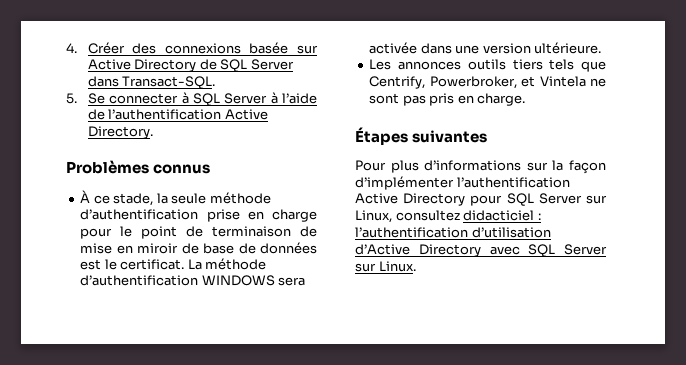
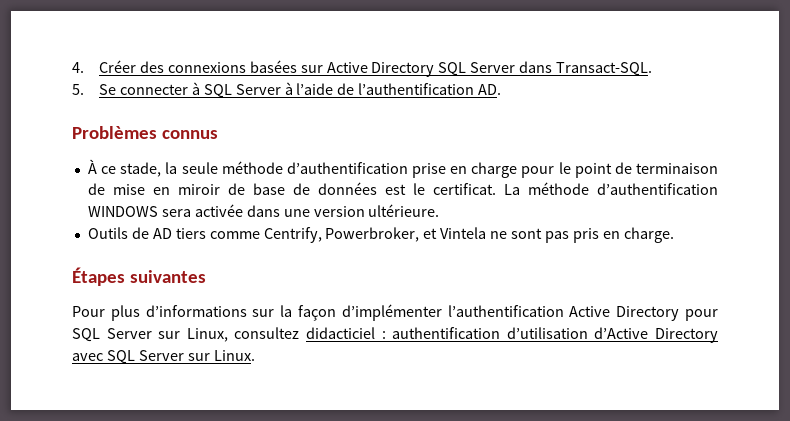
- 4. Créer des connexions basée sur Active Directory de SQL Server dans Transact-SQL.
+ 4. Créer des connexions basées sur Active Directory SQL Server dans Transact-SQL.
- 5. Se connecter à SQL Server à l’aide de l’authentification Active Directory.
+ 5. Se connecter à SQL Server à l’aide de l’authentification AD.
- Les annonces outils tiers tels que Centrify, Powerbroker, et Vintela ne sont pas pris en charge.
+ Outils de AD tiers comme Centrify, Powerbroker, et Vintela ne sont pas pris en charge.
- Pour plus d’informations sur la façon d’implémenter l’authentification Active Directory pour SQL Server sur Linux, consultez didacticiel : l’authentification d’utilisation d’Active Directory avec SQL Server sur Linux.
+ Pour plus d’informations sur la façon d’implémenter l’authentification Active Directory pour SQL Server sur Linux, consultez didacticiel : authentification d’utilisation d’Active Directory avec SQL Server sur Linux.

